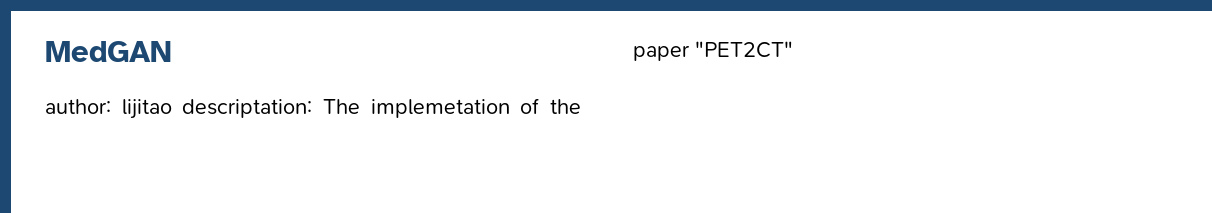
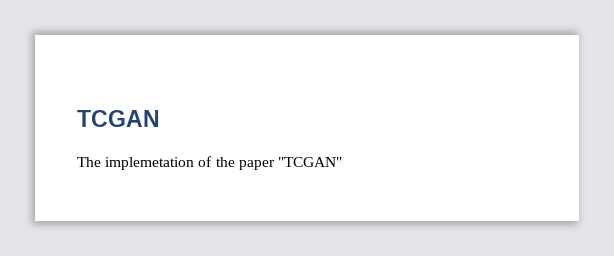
- MedGAN
- author: lijitao descriptation: The implemetation of the paper "PET2CT"
+ TCGAN
+ The implemetation of the paper "TCGAN"

